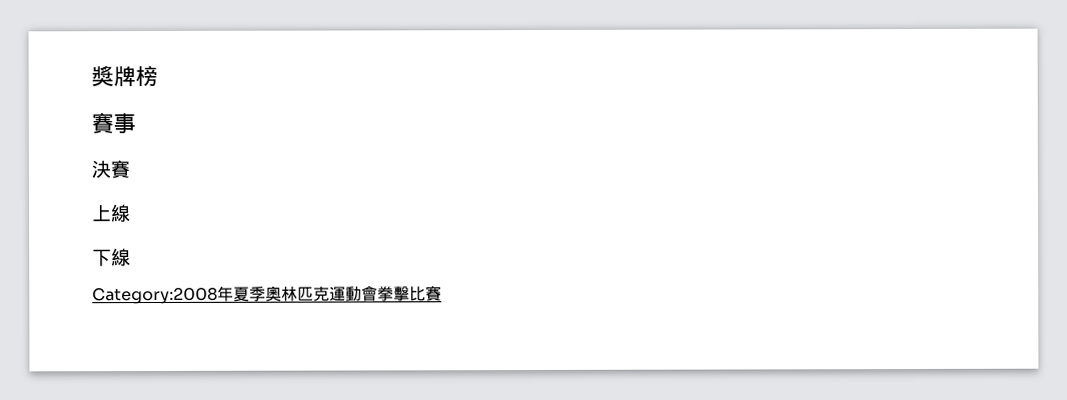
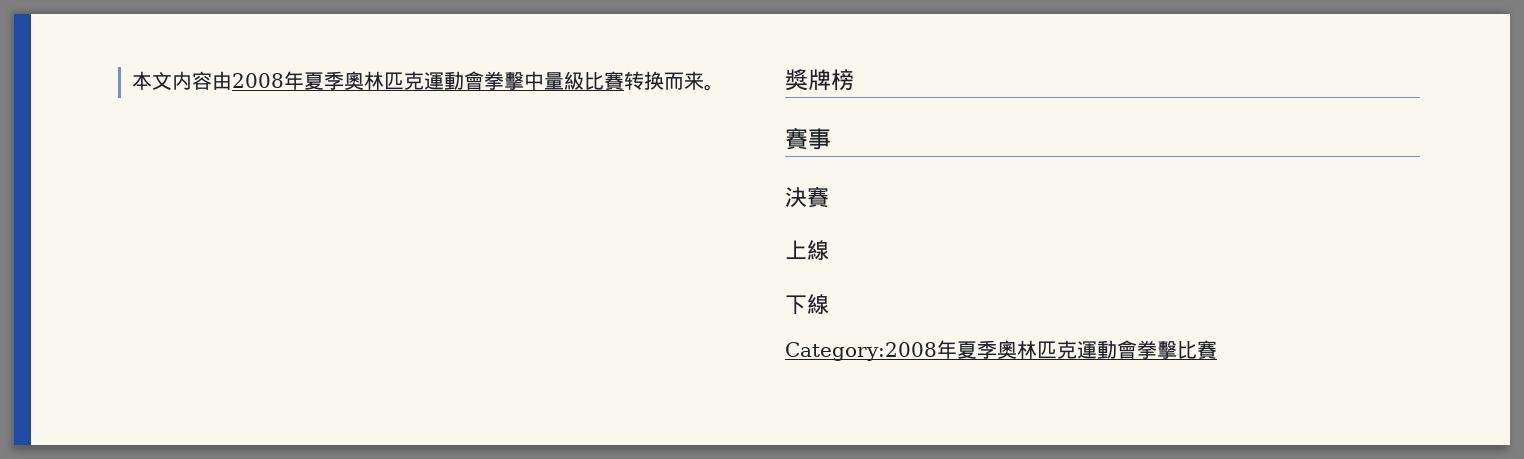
+ 本文内容由2008年夏季奧林匹克運動會拳擊中量級比賽转换而来。

